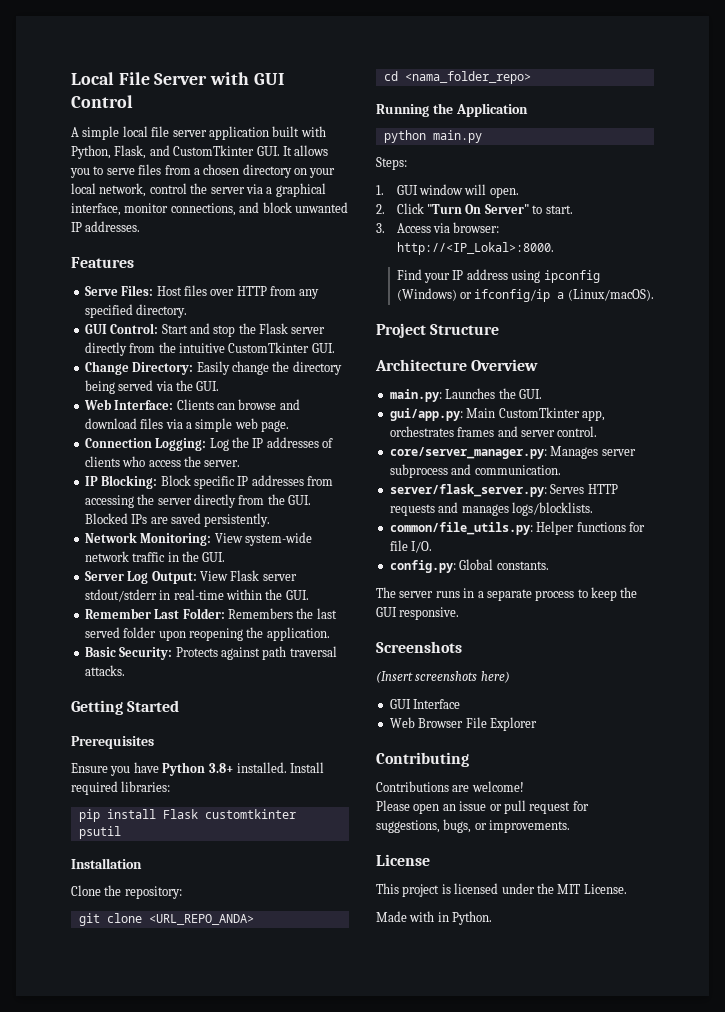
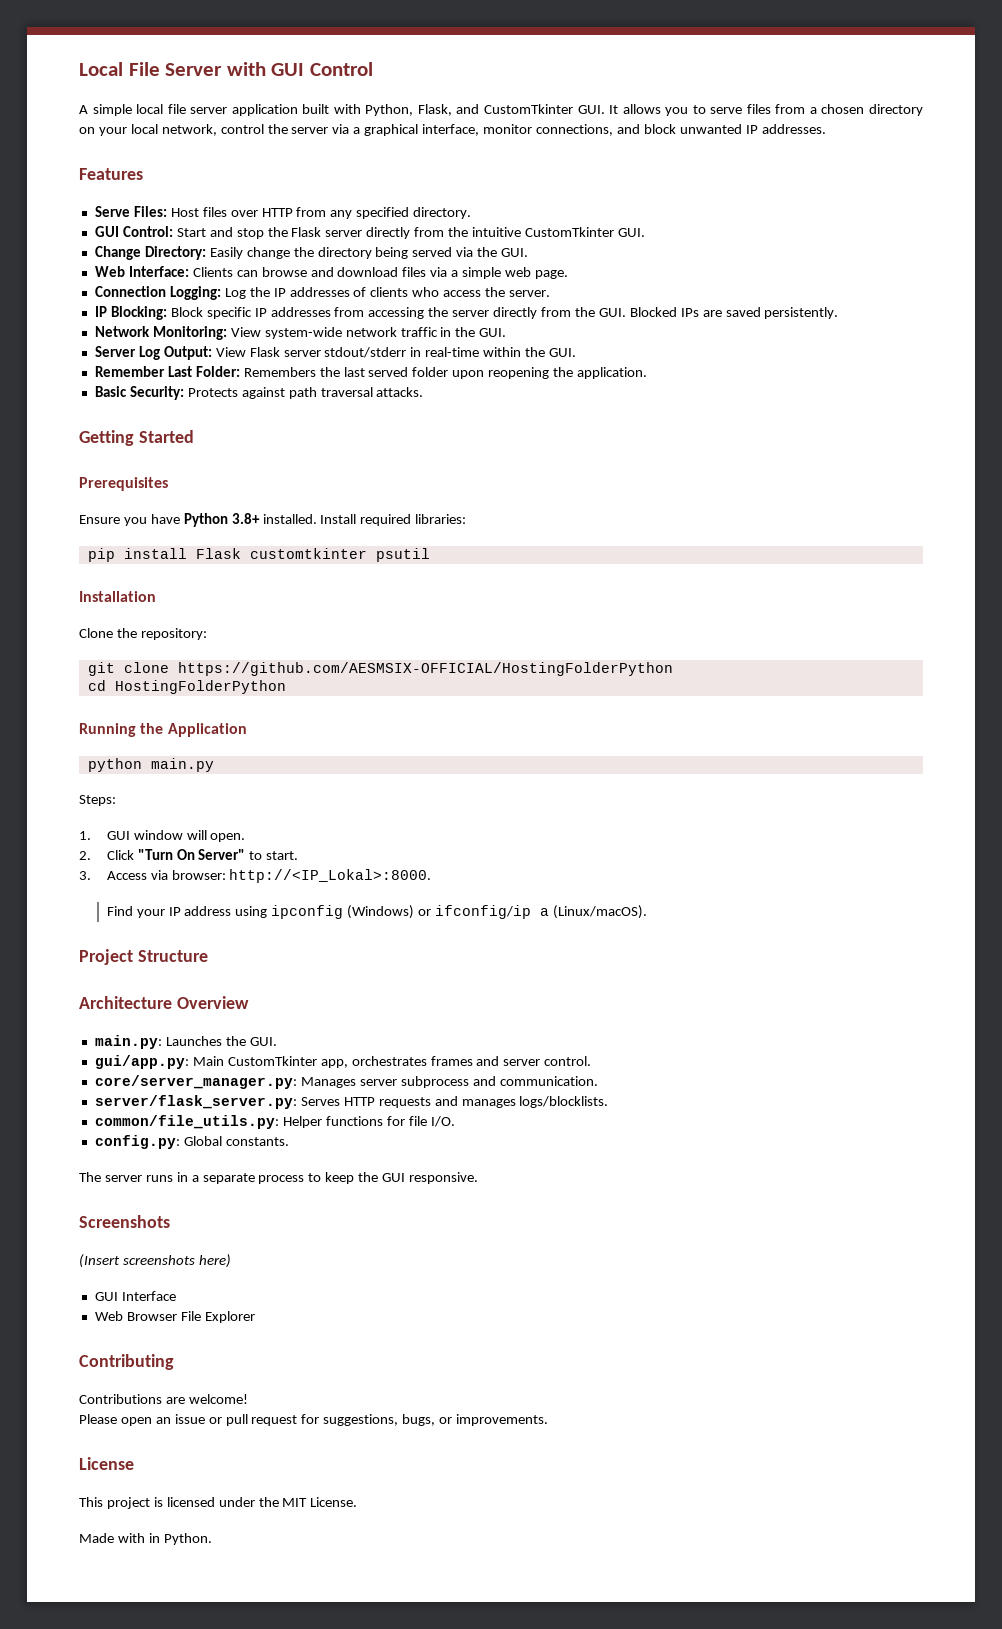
- git clone <URL_REPO_ANDA>
+ git clone https://github.com/AESMSIX-OFFICIAL/HostingFolderPython
- cd <nama_folder_repo>
+ cd HostingFolderPython

